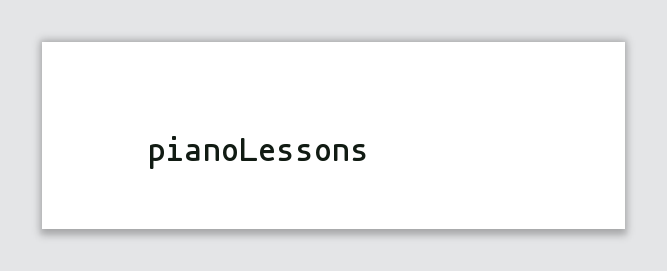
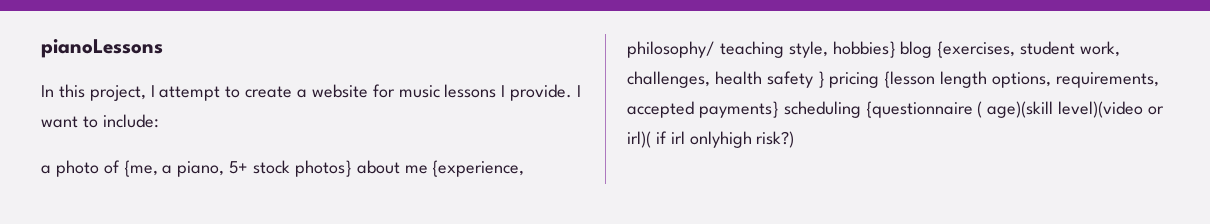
+ In this project, I attempt to create a website for music lessons I provide. I want to include:
+ a photo of {me, a piano, 5+ stock photos} about me {experience, philosophy/ teaching style, hobbies} blog {exercises, student work, challenges, health safety } pricing {lesson length options, requirements, accepted payments} scheduling {questionnaire ( age)(skill level)(video or irl)( if irl onlyhigh risk?)

